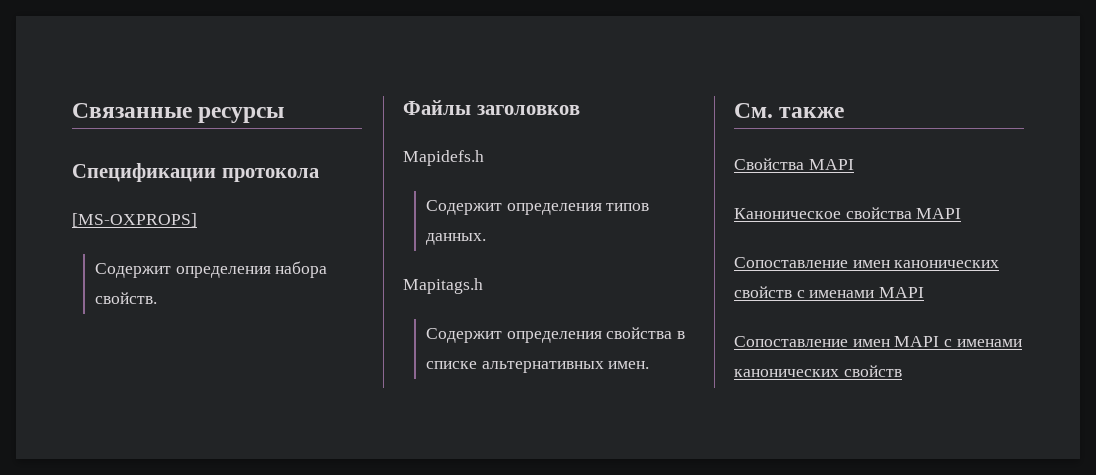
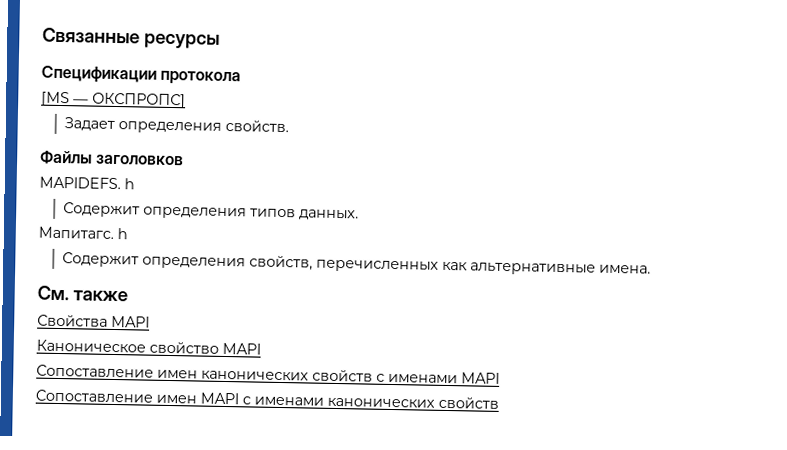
- [MS-OXPROPS]
- Содержит определения набора свойств.
+ [MS — ОКСПРОПС]
+ Задает определения свойств.
- Mapidefs.h
+ MAPIDEFS. h
- Mapitags.h
- Содержит определения свойства в списке альтернативных имен.
+ Мапитагс. h
+ Содержит определения свойств, перечисленных как альтернативные имена.
- Каноническое свойства MAPI
+ Каноническое свойство MAPI

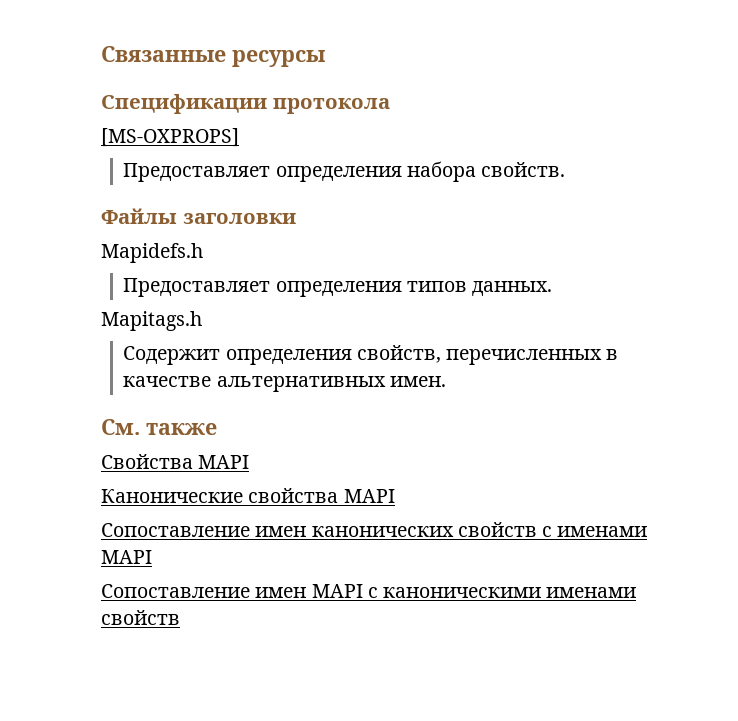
- [MS — ОКСПРОПС]
- Задает определения свойств.
- Файлы заголовков
- MAPIDEFS. h
- Содержит определения типов данных.
+ [MS-OXPROPS]
+ Предоставляет определения набора свойств.
+ Файлы заголовки
+ Mapidefs.h
+ Предоставляет определения типов данных.
- Мапитагс. h
+ Mapitags.h
- Содержит определения свойств, перечисленных как альтернативные имена.
+ Содержит определения свойств, перечисленных в качестве альтернативных имен.
- Каноническое свойство MAPI
+ Канонические свойства MAPI
- Сопоставление имен MAPI с именами канонических свойств
+ Сопоставление имен MAPI с каноническими именами свойств

